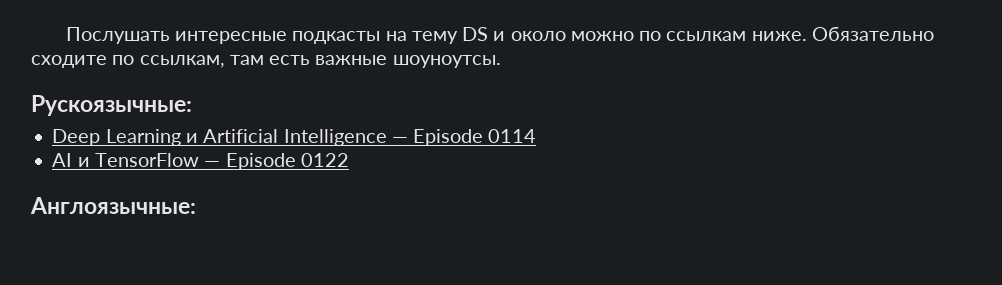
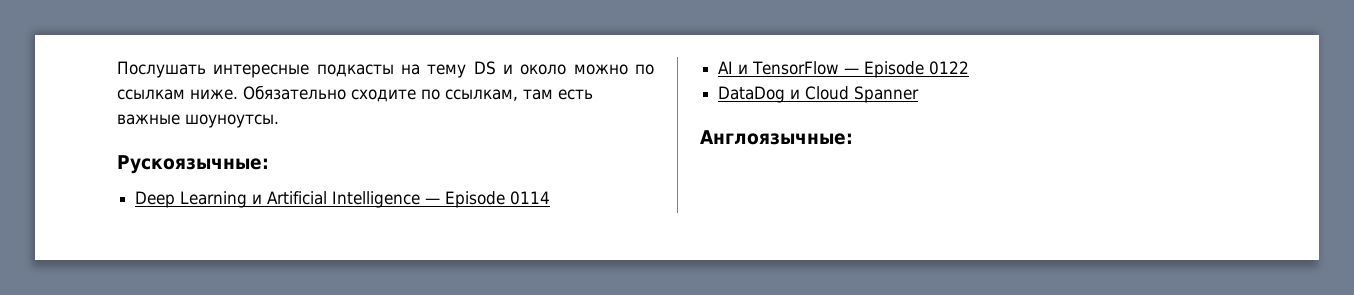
+ DataDog и Cloud Spanner

